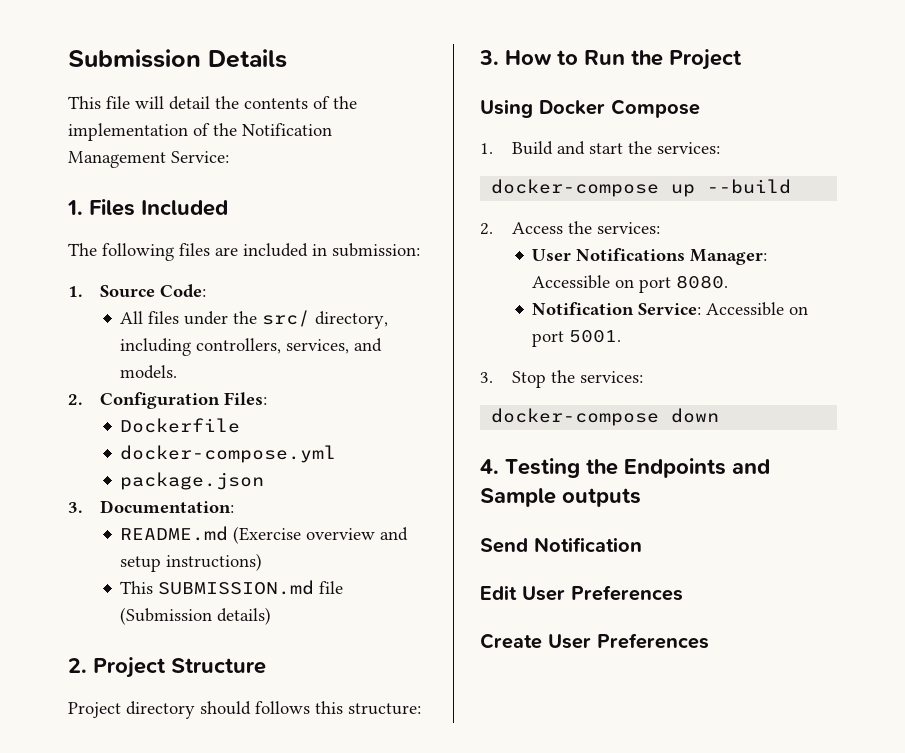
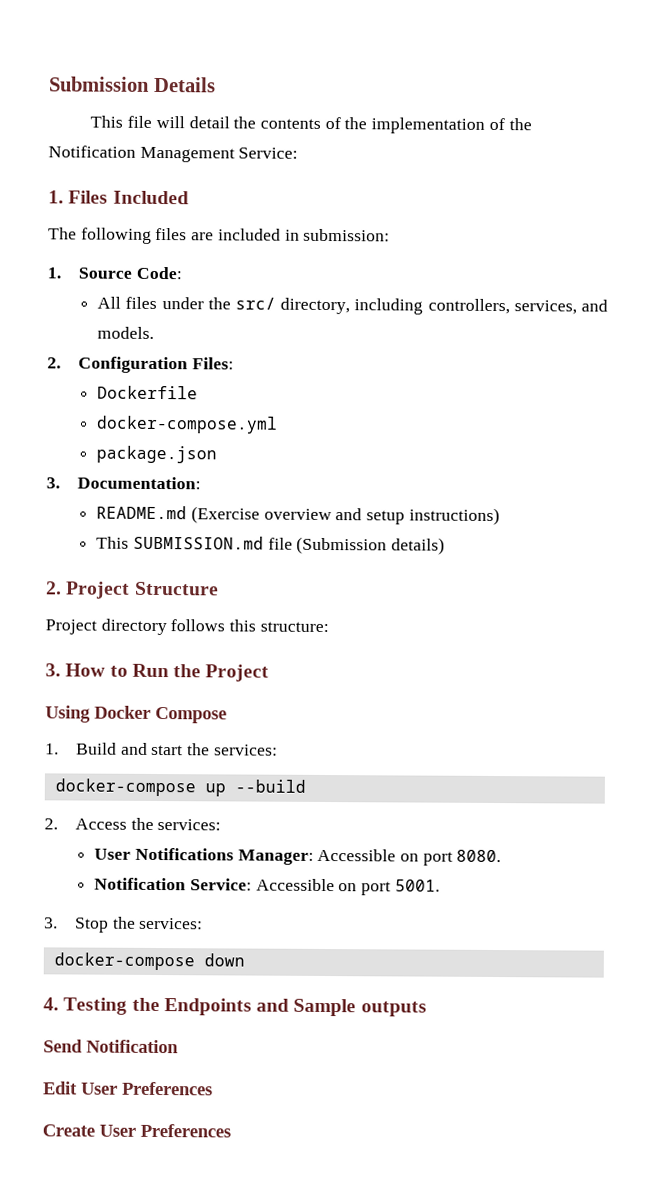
- Project directory should follows this structure:
+ Project directory follows this structure:

